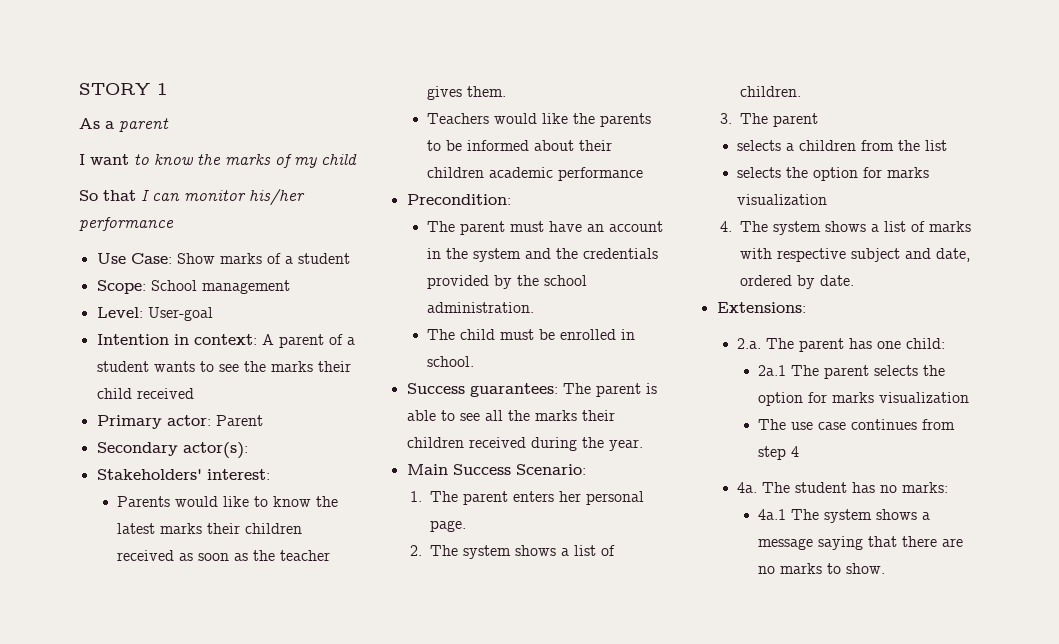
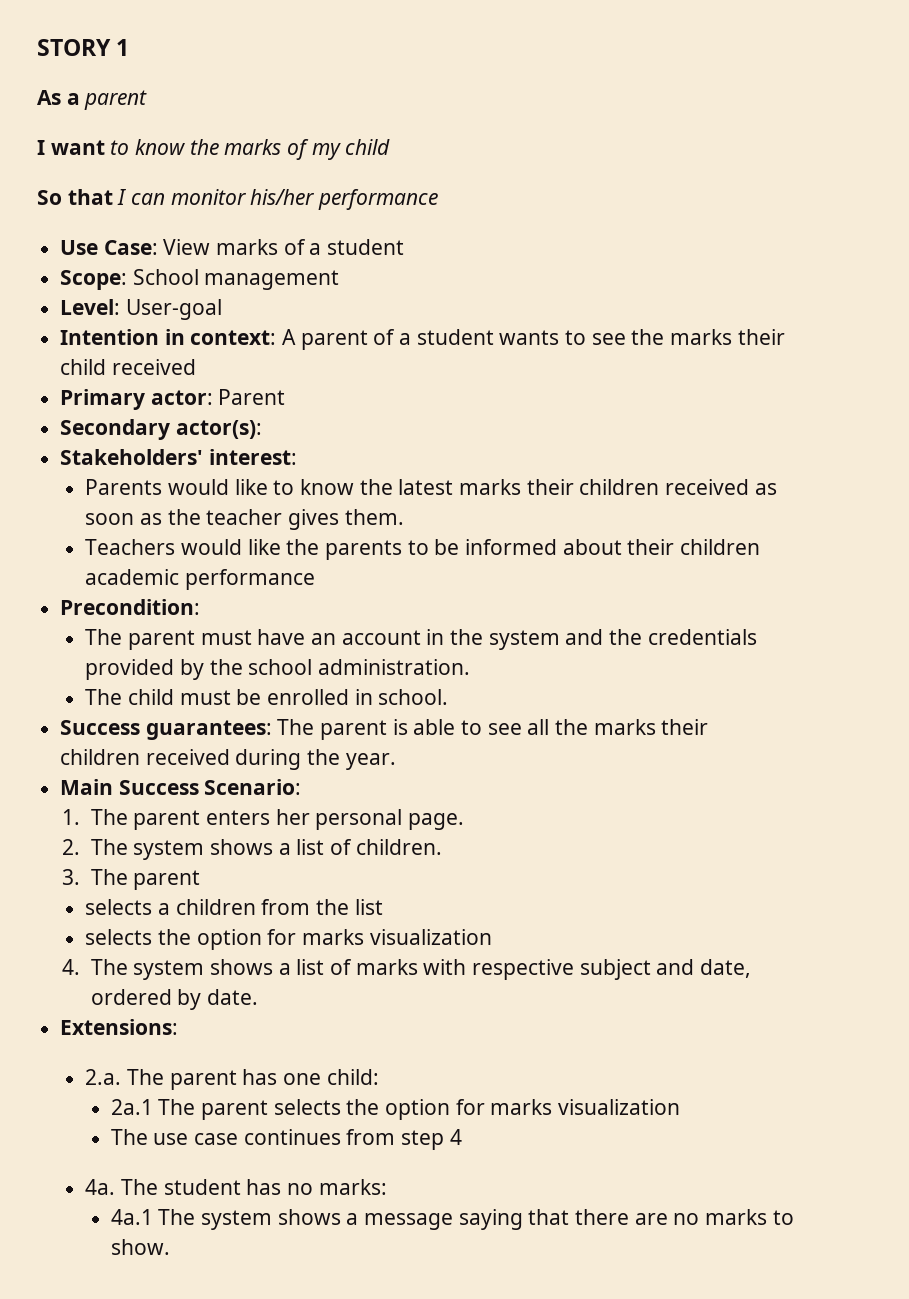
- Use Case: Show marks of a student
+ Use Case: View marks of a student

